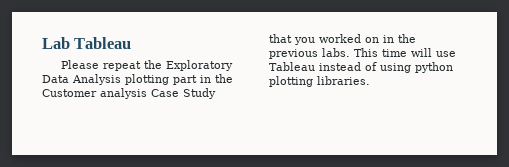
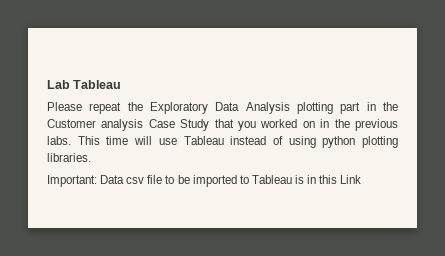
+ Important: Data csv file to be imported to Tableau is in this Link

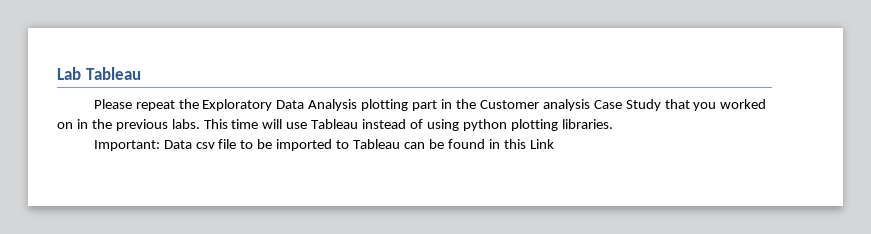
- Important: Data csv file to be imported to Tableau is in this Link
+ Important: Data csv file to be imported to Tableau can be found in this Link

